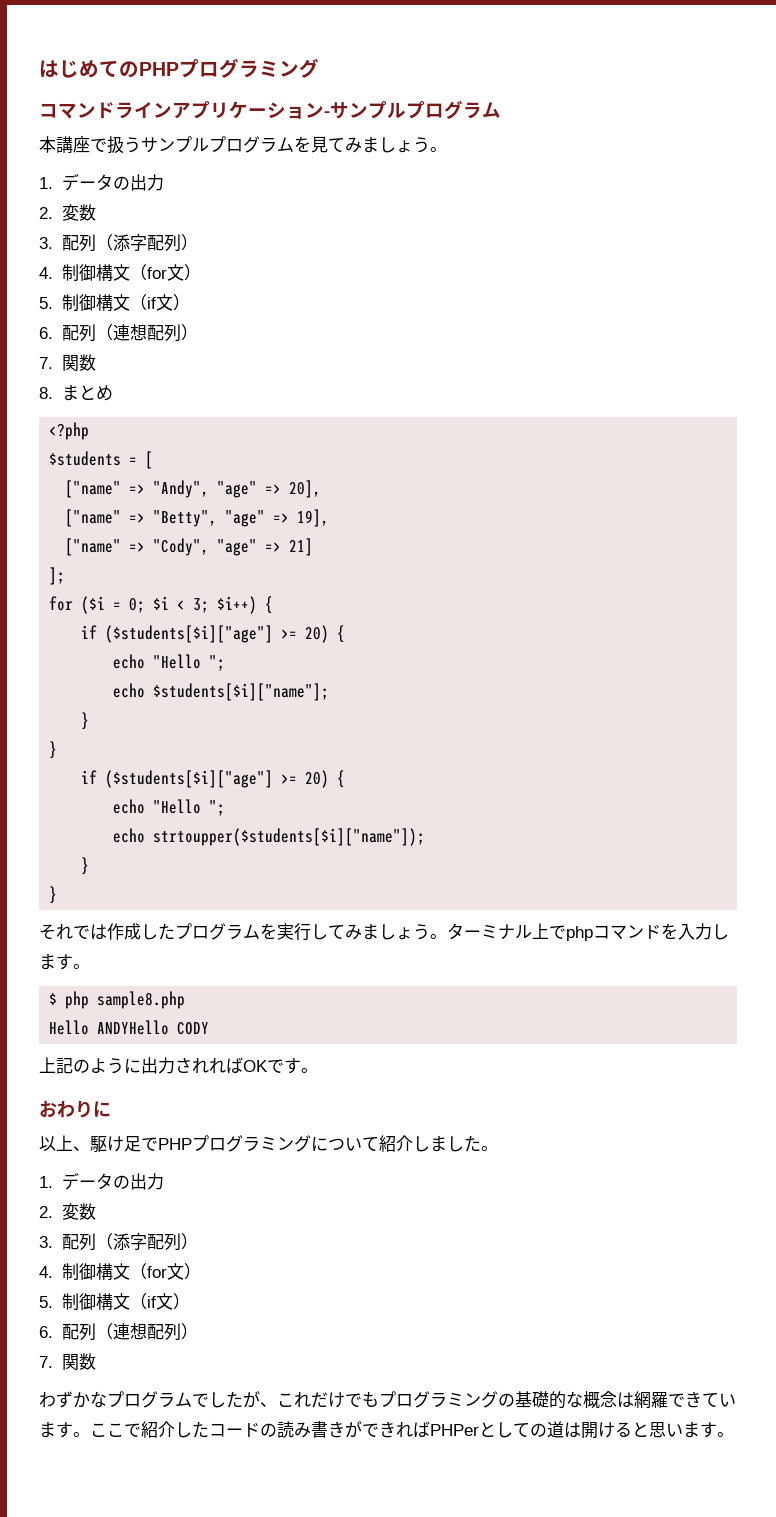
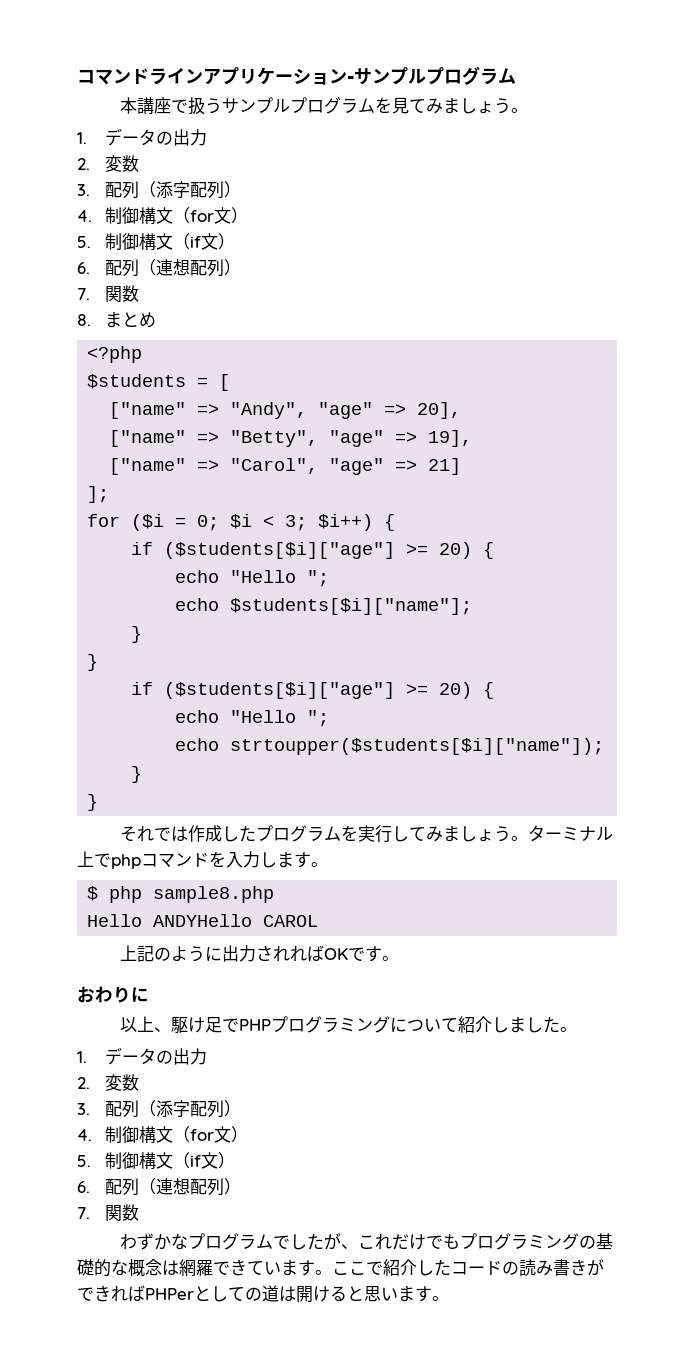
- はじめてのPHPプログラミング
- ["name" => "Cody", "age" => 21]
+ ["name" => "Carol", "age" => 21]
- Hello ANDYHello CODY
+ Hello ANDYHello CAROL

